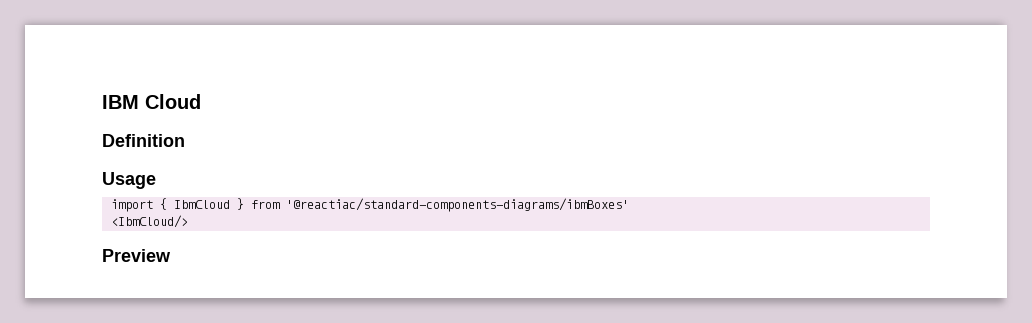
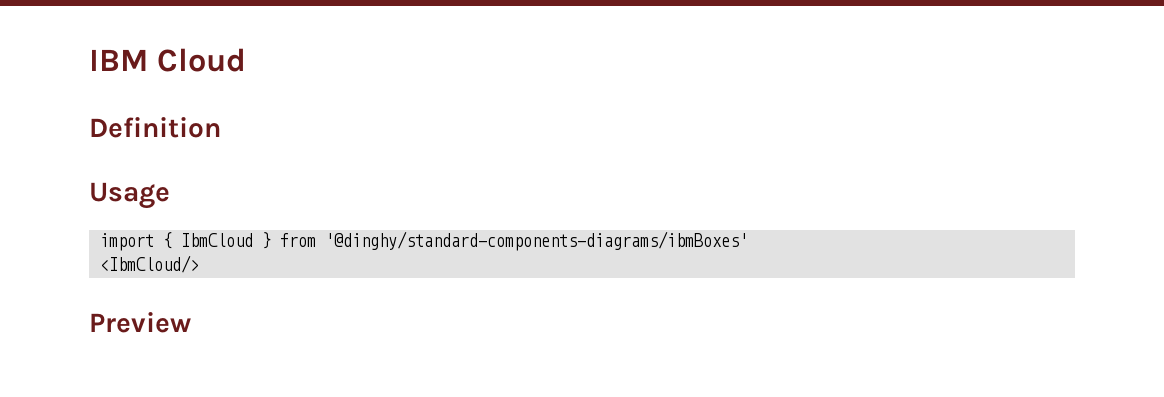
- import { IbmCloud } from '@reactiac/standard-components-diagrams/ibmBoxes'
+ import { IbmCloud } from '@dinghy/standard-components-diagrams/ibmBoxes'

